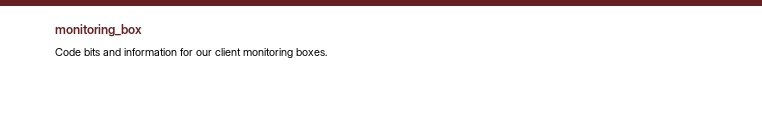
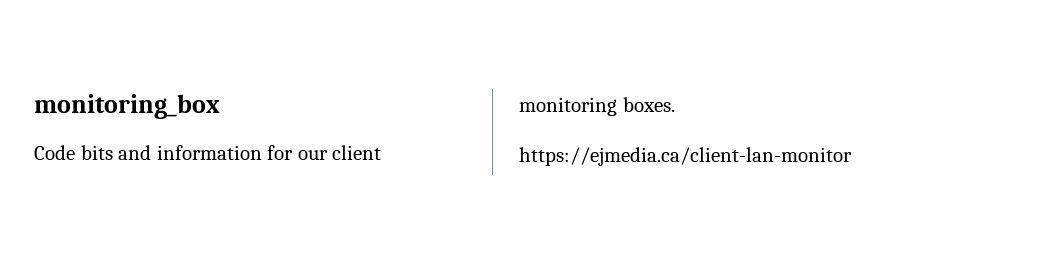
+ https://ejmedia.ca/client-lan-monitor

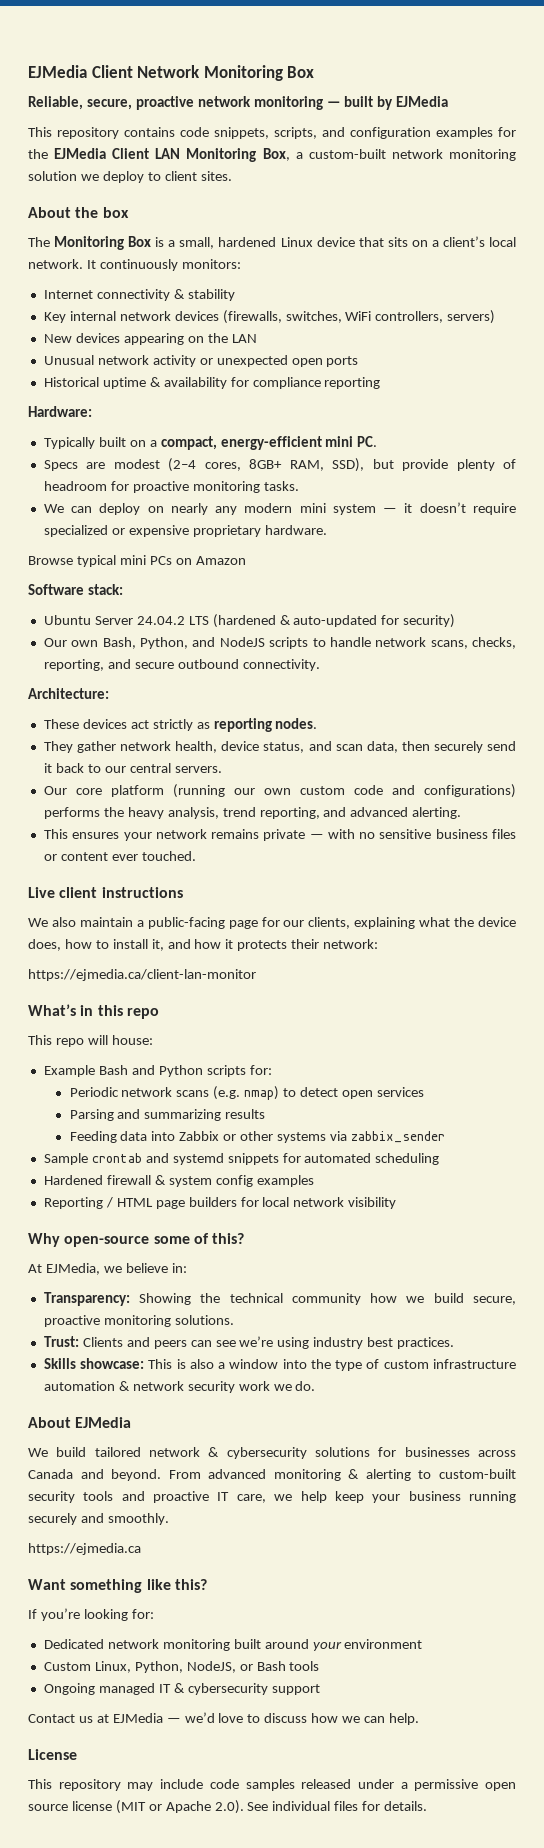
- monitoring_box
- Code bits and information for our client monitoring boxes.
+ EJMedia Client Network Monitoring Box
+ Reliable, secure, proactive network monitoring — built by EJMedia
+ This repository contains code snippets, scripts, and configuration examples for the EJMedia Client LAN Monitoring Box, a custom-built network monitoring solution we deploy to client sites.
+ About the box
+ The Monitoring Box is a small, hardened Linux device that sits on a client’s local network. It continuously monitors:
+ Internet connectivity & stability
+ Key internal network devices (firewalls, switches, WiFi controllers, servers)
+ New devices appearing on the LAN
+ Unusual network activity or unexpected open ports
+ Historical uptime & availability for compliance reporting
+ Hardware:
+ Typically built on a compact, energy-efficient mini PC.
+ Specs are modest (2–4 cores, 8GB+ RAM, SSD), but provide plenty of headroom for proactive monitoring tasks.
+ We can deploy on nearly any modern mini system — it doesn’t require specialized or expensive proprietary hardware.
+ Browse typical mini PCs on Amazon
+ Software stack:
+ Ubuntu Server 24.04.2 LTS (hardened & auto-updated for security)
+ Our own Bash, Python, and NodeJS scripts to handle network scans, checks, reporting, and secure outbound connectivity.
+ Architecture:
+ These devices act strictly as reporting nodes.
+ They gather network health, device status, and scan data, then securely send it back to our central servers.
+ Our core platform (running our own custom code and configurations) performs the heavy analysis, trend reporting, and advanced alerting.
+ This ensures your network remains private — with no sensitive business files or content ever touched.
+ Live client instructions
+ We also maintain a public-facing page for our clients, explaining what the device does, how to install it, and how it protects their network:
  https://ejmedia.ca/client-lan-monitor
+ What’s in this repo
+ This repo will house:
+ Example Bash and Python scripts for:
+ Periodic network scans (e.g. nmap) to detect open services
+ Parsing and summarizing results
+ Feeding data into Zabbix or other systems via zabbix_sender
+ Sample crontab and systemd snippets for automated scheduling
+ Hardened firewall & system config examples
+ Reporting / HTML page builders for local network visibility
+ Why open-source some of this?
+ At EJMedia, we believe in:
+ Transparency: Showing the technical community how we build secure, proactive monitoring solutions.
+ Trust: Clients and peers can see we’re using industry best practices.
+ Skills showcase: This is also a window into the type of custom infrastructure automation & network security work we do.
+ About EJMedia
+ We build tailored network & cybersecurity solutions for businesses across Canada and beyond. From advanced monitoring & alerting to custom-built security tools and proactive IT care, we help keep your business running securely and smoothly.
+ https://ejmedia.ca
+ Want something like this?
+ If you’re looking for:
+ Dedicated network monitoring built around your environment
+ Custom Linux, Python, NodeJS, or Bash tools
+ Ongoing managed IT & cybersecurity support
+ Contact us at EJMedia — we’d love to discuss how we can help.
+ License
+ This repository may include code samples released under a permissive open source license (MIT or Apache 2.0). See individual files for details.

